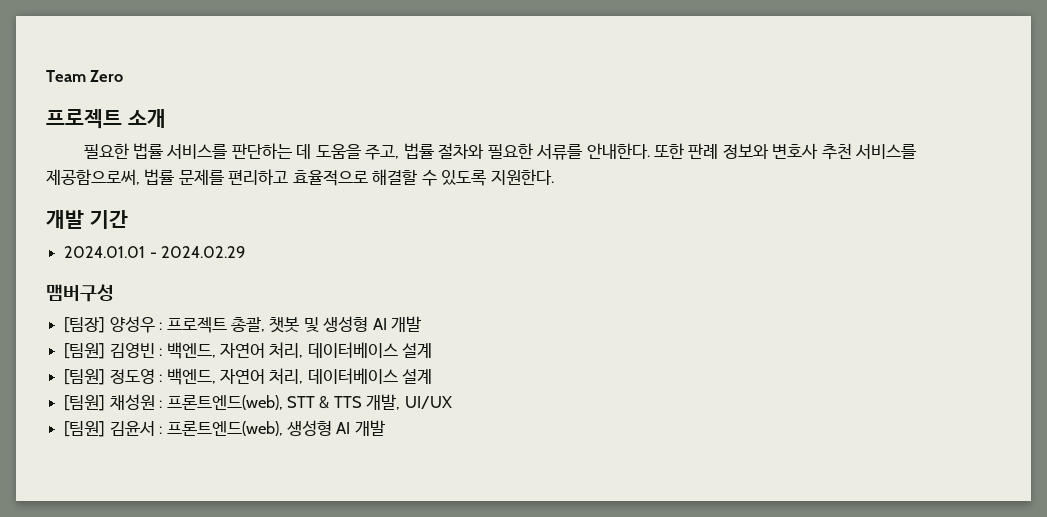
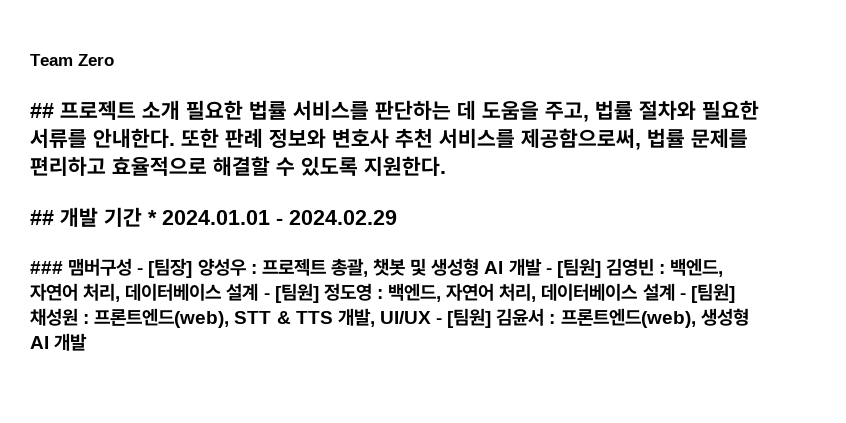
- 프로젝트 소개
- 필요한 법률 서비스를 판단하는 데 도움을 주고, 법률 절차와 필요한 서류를 안내한다.
+ ## 프로젝트 소개 필요한 법률 서비스를 판단하는 데 도움을 주고, 법률 절차와 필요한 서류를 안내한다.
- 개발 기간
- 2024.01.01 - 2024.02.29
+ ## 개발 기간 * 2024.01.01 - 2024.02.29
- 맴버구성
- [팀장] 양성우 : 프로젝트 총괄, 챗봇 및 생성형 AI 개발
- [팀원] 김영빈 : 백엔드, 자연어 처리, 데이터베이스 설계
- [팀원] 정도영 : 백엔드, 자연어 처리, 데이터베이스 설계
- [팀원] 채성원 : 프론트엔드(web), STT & TTS 개발, UI/UX
- [팀원] 김윤서 : 프론트엔드(web), 생성형 AI 개발
+ ### 맴버구성 - [팀장] 양성우 : 프로젝트 총괄, 챗봇 및 생성형 AI 개발 - [팀원] 김영빈 : 백엔드, 자연어 처리, 데이터베이스 설계 - [팀원] 정도영 : 백엔드, 자연어 처리, 데이터베이스 설계 - [팀원] 채성원 : 프론트엔드(web), STT & TTS 개발, UI/UX - [팀원] 김윤서 : 프론트엔드(web), 생성형 AI 개발

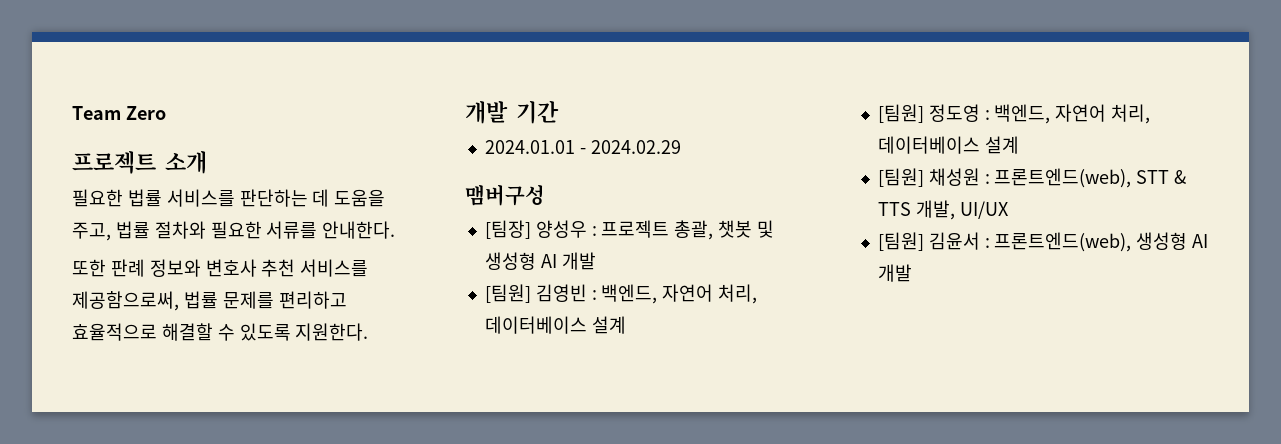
- ## 프로젝트 소개 필요한 법률 서비스를 판단하는 데 도움을 주고, 법률 절차와 필요한 서류를 안내한다. 또한 판례 정보와 변호사 추천 서비스를 제공함으로써, 법률 문제를 편리하고 효율적으로 해결할 수 있도록 지원한다.
+ 프로젝트 소개
+ 필요한 법률 서비스를 판단하는 데 도움을 주고, 법률 절차와 필요한 서류를 안내한다.
+ 또한 판례 정보와 변호사 추천 서비스를 제공함으로써, 법률 문제를 편리하고 효율적으로 해결할 수 있도록 지원한다.
- ## 개발 기간 * 2024.01.01 - 2024.02.29
+ 개발 기간
+ 2024.01.01 - 2024.02.29
- ### 맴버구성 - [팀장] 양성우 : 프로젝트 총괄, 챗봇 및 생성형 AI 개발 - [팀원] 김영빈 : 백엔드, 자연어 처리, 데이터베이스 설계 - [팀원] 정도영 : 백엔드, 자연어 처리, 데이터베이스 설계 - [팀원] 채성원 : 프론트엔드(web), STT & TTS 개발, UI/UX - [팀원] 김윤서 : 프론트엔드(web), 생성형 AI 개발
+ 맴버구성
+ [팀장] 양성우 : 프로젝트 총괄, 챗봇 및 생성형 AI 개발
+ [팀원] 김영빈 : 백엔드, 자연어 처리, 데이터베이스 설계
+ [팀원] 정도영 : 백엔드, 자연어 처리, 데이터베이스 설계
+ [팀원] 채성원 : 프론트엔드(web), STT & TTS 개발, UI/UX
+ [팀원] 김윤서 : 프론트엔드(web), 생성형 AI 개발

